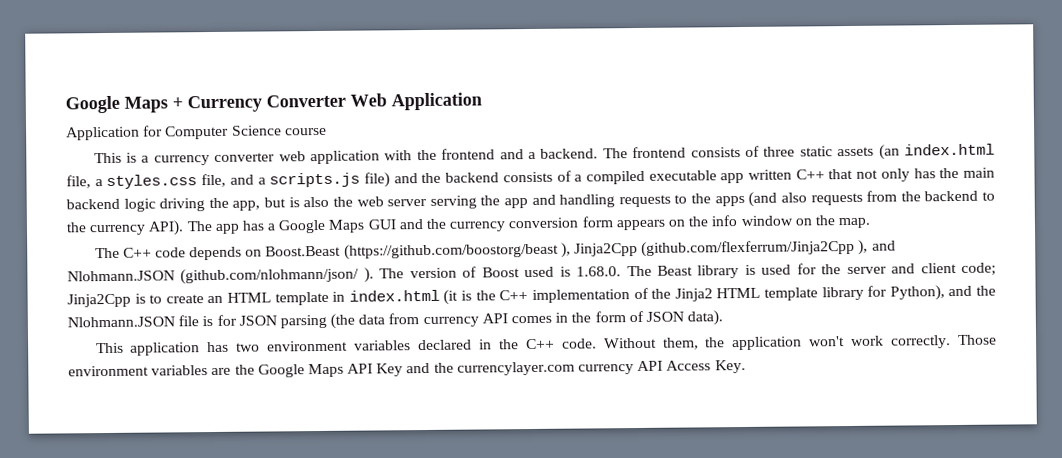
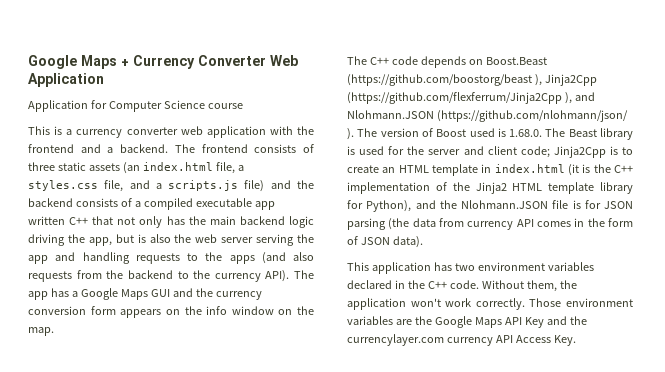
- The C++ code depends on Boost.Beast (https://github.com/boostorg/beast ), Jinja2Cpp (github.com/flexferrum/Jinja2Cpp ), and Nlohmann.JSON (github.com/nlohmann/json/ ).
+ The C++ code depends on Boost.Beast (https://github.com/boostorg/beast ), Jinja2Cpp (https://github.com/flexferrum/Jinja2Cpp ), and Nlohmann.JSON (https://github.com/nlohmann/json/ ).

